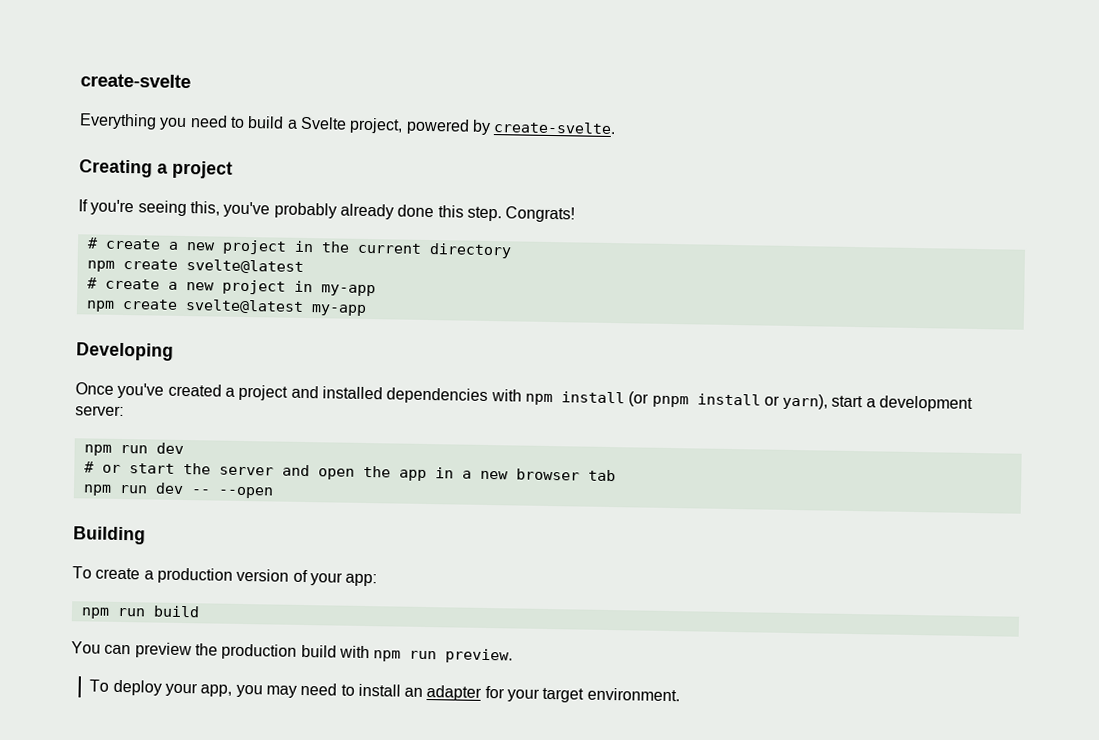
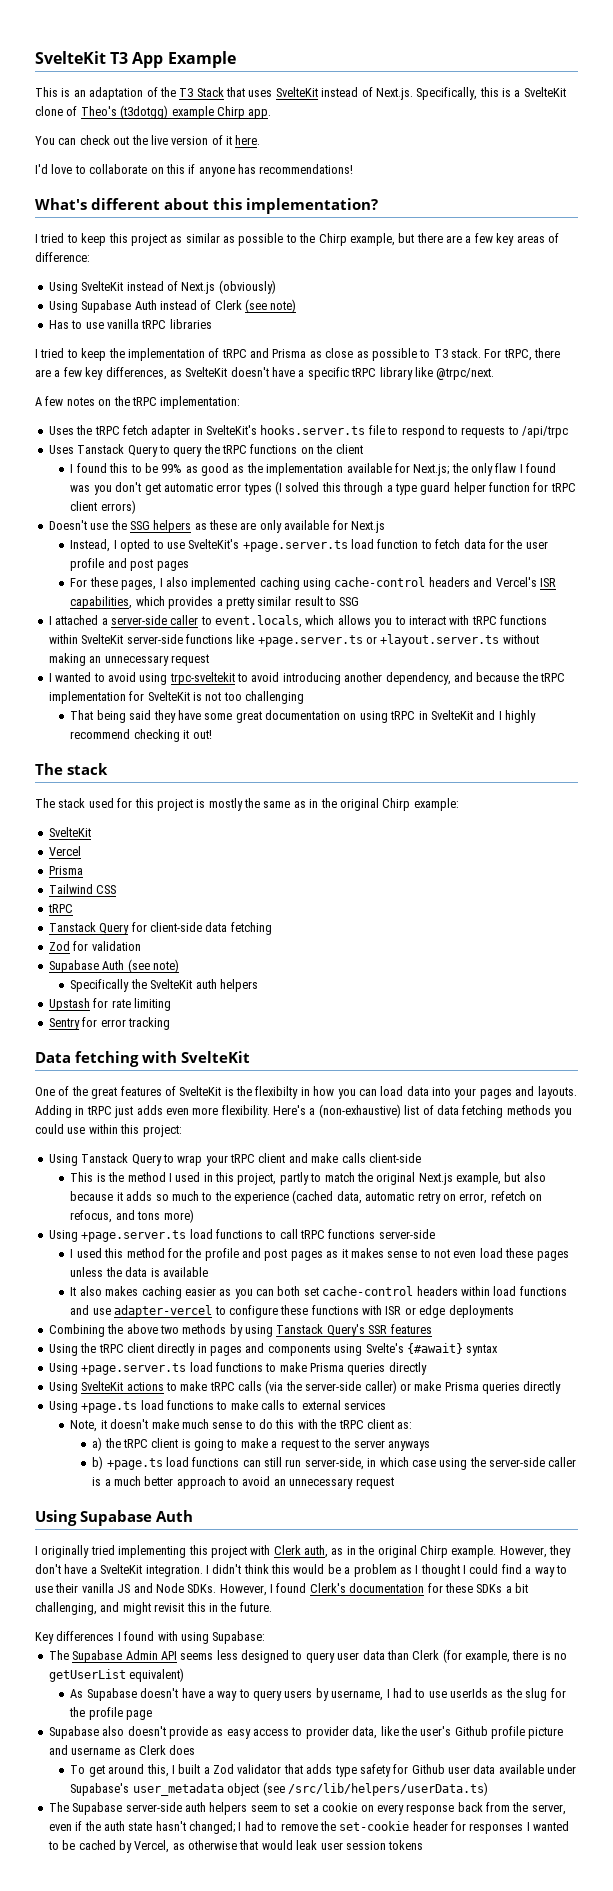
- create-svelte
- Everything you need to build a Svelte project, powered by create-svelte.
- Creating a project
- If you're seeing this, you've probably already done this step. Congrats!
- # create a new project in the current directory
- npm create svelte@latest
- # create a new project in my-app
- npm create svelte@latest my-app
- Developing
- Once you've created a project and installed dependencies with npm install (or pnpm install or yarn), start a development server:
- npm run dev
- # or start the server and open the app in a new browser tab
- npm run dev -- --open
- Building
- To create a production version of your app:
- npm run build
- You can preview the production build with npm run preview.
- To deploy your app, you may need to install an adapter for your target environment.
+ SvelteKit T3 App Example
+ This is an adaptation of the T3 Stack that uses SvelteKit instead of Next.js. Specifically, this is a SvelteKit clone of Theo's (t3dotgg) example Chirp app.
+ You can check out the live version of it here.
+ I'd love to collaborate on this if anyone has recommendations!
+ What's different about this implementation?
+ I tried to keep this project as similar as possible to the Chirp example, but there are a few key areas of difference:
+ Using SvelteKit instead of Next.js (obviously)
+ Using Supabase Auth instead of Clerk (see note)
+ Has to use vanilla tRPC libraries
+ I tried to keep the implementation of tRPC and Prisma as close as possible to T3 stack. For tRPC, there are a few key differences, as SvelteKit doesn't have a specific tRPC library like @trpc/next.
+ A few notes on the tRPC implementation:
+ Uses the tRPC fetch adapter in SvelteKit's hooks.server.ts file to respond to requests to /api/trpc
+ Uses Tanstack Query to query the tRPC functions on the client
+ I found this to be 99% as good as the implementation available for Next.js; the only flaw I found was you don't get automatic error types (I solved this through a type guard helper function for tRPC client errors)
+ Doesn't use the SSG helpers as these are only available for Next.js
+ Instead, I opted to use SvelteKit's +page.server.ts load function to fetch data for the user profile and post pages
+ For these pages, I also implemented caching using cache-control headers and Vercel's ISR capabilities, which provides a pretty similar result to SSG
+ I attached a server-side caller to event.locals, which allows you to interact with tRPC functions within SvelteKit server-side functions like +page.server.ts or +layout.server.ts without making an unnecessary request
+ I wanted to avoid using trpc-sveltekit to avoid introducing another dependency, and because the tRPC implementation for SvelteKit is not too challenging
+ That being said they have some great documentation on using tRPC in SvelteKit and I highly recommend checking it out!
+ The stack
+ The stack used for this project is mostly the same as in the original Chirp example:
+ SvelteKit
+ Vercel
+ Prisma
+ Tailwind CSS
+ tRPC
+ Tanstack Query for client-side data fetching
+ Zod for validation
+ Supabase Auth (see note)
+ Specifically the SvelteKit auth helpers
+ Upstash for rate limiting
+ Sentry for error tracking
+ Data fetching with SvelteKit
+ One of the great features of SvelteKit is the flexibilty in how you can load data into your pages and layouts. Adding in tRPC just adds even more flexibility. Here's a (non-exhaustive) list of data fetching methods you could use within this project:
+ Using Tanstack Query to wrap your tRPC client and make calls client-side
+ This is the method I used in this project, partly to match the original Next.js example, but also because it adds so much to the experience (cached data, automatic retry on error, refetch on refocus, and tons more)
+ Using +page.server.ts load functions to call tRPC functions server-side
+ I used this method for the profile and post pages as it makes sense to not even load these pages unless the data is available
+ It also makes caching easier as you can both set cache-control headers within load functions and use adapter-vercel to configure these functions with ISR or edge deployments
+ Combining the above two methods by using Tanstack Query's SSR features
+ Using the tRPC client directly in pages and components using Svelte's {#await} syntax
+ Using +page.server.ts load functions to make Prisma queries directly
+ Using SvelteKit actions to make tRPC calls (via the server-side caller) or make Prisma queries directly
+ Using +page.ts load functions to make calls to external services
+ Note, it doesn't make much sense to do this with the tRPC client as:
+ a) the tRPC client is going to make a request to the server anyways
+ b) +page.ts load functions can still run server-side, in which case using the server-side caller is a much better approach to avoid an unnecessary request
+ Using Supabase Auth
+ I originally tried implementing this project with Clerk auth, as in the original Chirp example. However, they don't have a SvelteKit integration. I didn't think this would be a problem as I thought I could find a way to use their vanilla JS and Node SDKs. However, I found Clerk's documentation for these SDKs a bit challenging, and might revisit this in the future.
+ Key differences I found with using Supabase:
+ The Supabase Admin API seems less designed to query user data than Clerk (for example, there is no getUserList equivalent)
+ As Supabase doesn't have a way to query users by username, I had to use userIds as the slug for the profile page
+ Supabase also doesn't provide as easy access to provider data, like the user's Github profile picture and username as Clerk does
+ To get around this, I built a Zod validator that adds type safety for Github user data available under Supabase's user_metadata object (see /src/lib/helpers/userData.ts)
+ The Supabase server-side auth helpers seem to set a cookie on every response back from the server, even if the auth state hasn't changed; I had to remove the set-cookie header for responses I wanted to be cached by Vercel, as otherwise that would leak user session tokens

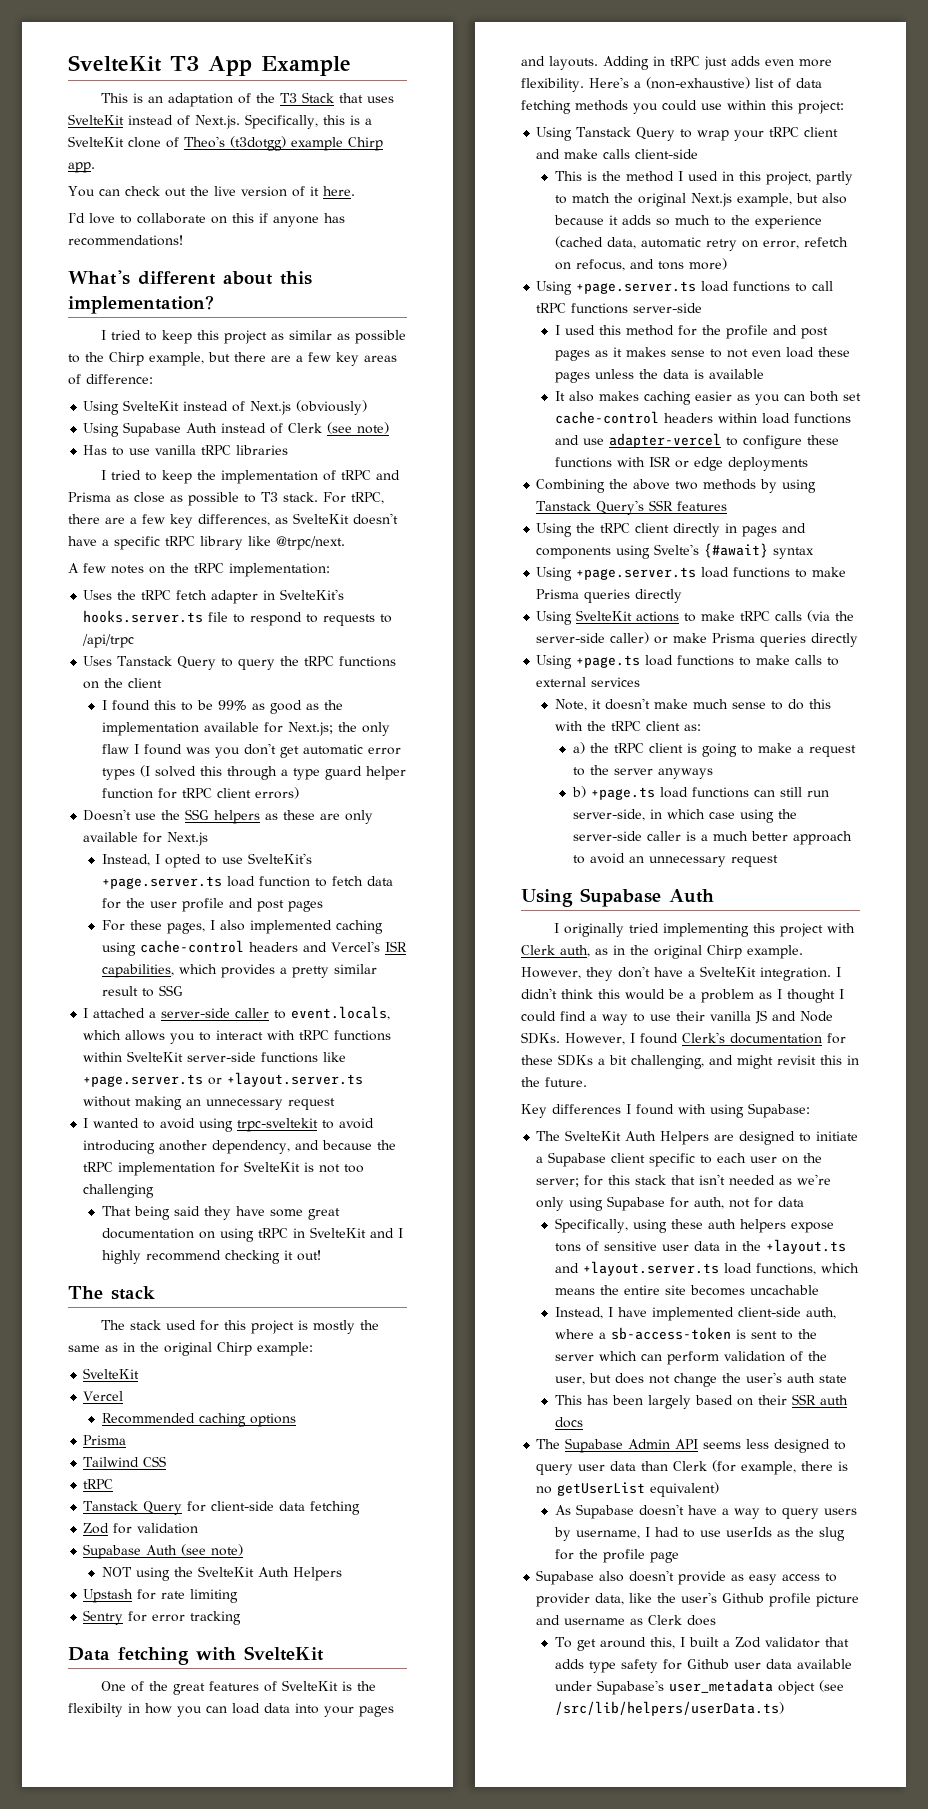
+ Recommended caching options
- Specifically the SvelteKit auth helpers
+ NOT using the SvelteKit Auth Helpers
+ The SvelteKit Auth Helpers are designed to initiate a Supabase client specific to each user on the server; for this stack that isn't needed as we're only using Supabase for auth, not for data
+ Specifically, using these auth helpers expose tons of sensitive user data in the +layout.ts and +layout.server.ts load functions, which means the entire site becomes uncachable
+ Instead, I have implemented client-side auth, where a sb-access-token is sent to the server which can perform validation of the user, but does not change the user's auth state
+ This has been largely based on their SSR auth docs
- The Supabase server-side auth helpers seem to set a cookie on every response back from the server, even if the auth state hasn't changed; I had to remove the set-cookie header for responses I wanted to be cached by Vercel, as otherwise that would leak user session tokens

